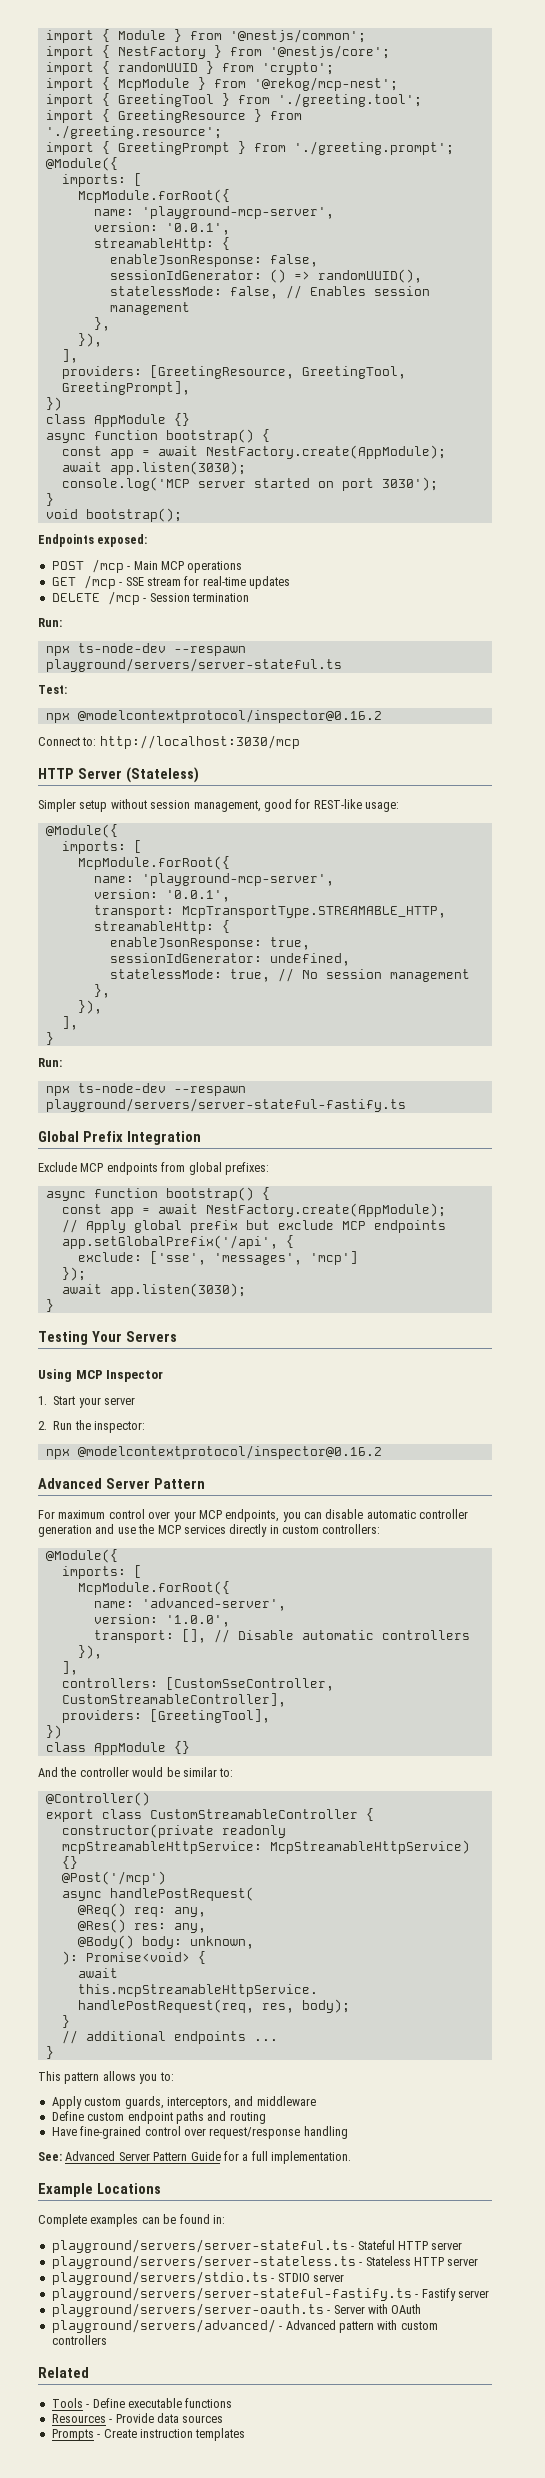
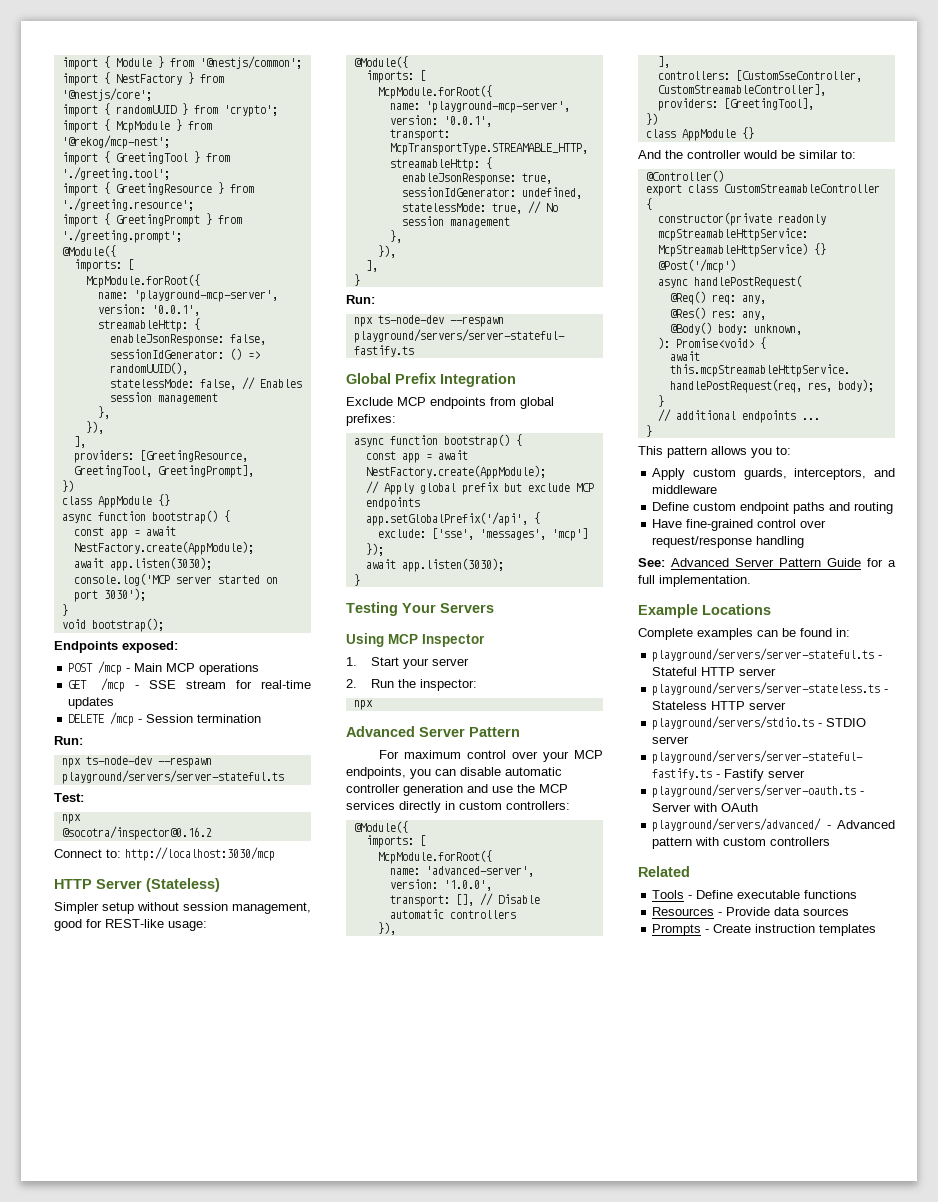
  Test:
- npx @modelcontextprotocol/inspector@0.16.2
+ npx
+ @socotra/inspector@0.16.2
  2. Run the inspector:
- npx @modelcontextprotocol/inspector@0.16.2
+ npx

